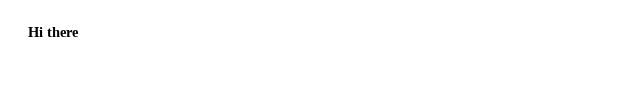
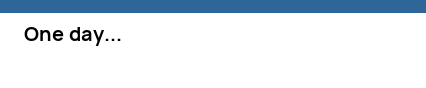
- Hi there
+ One day...

